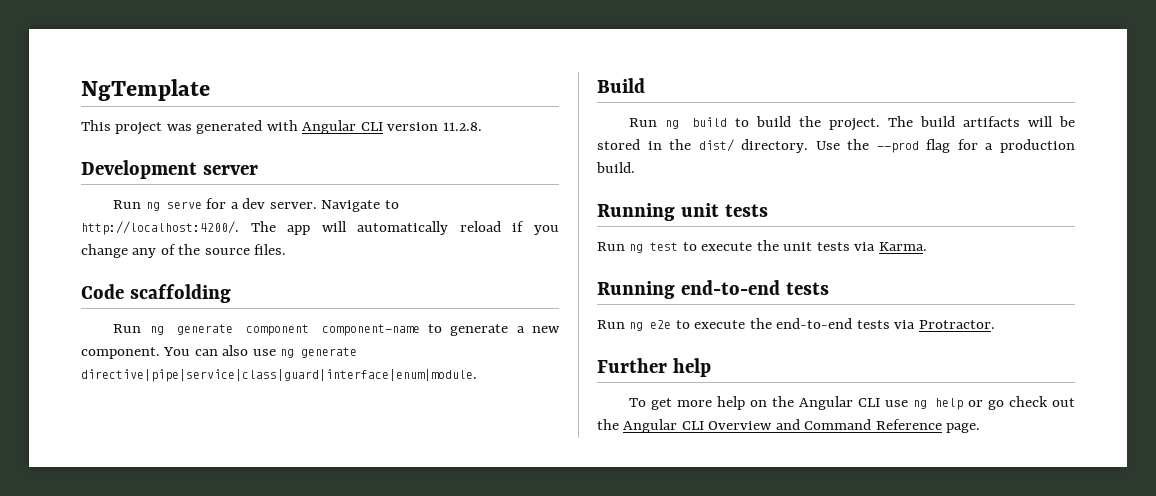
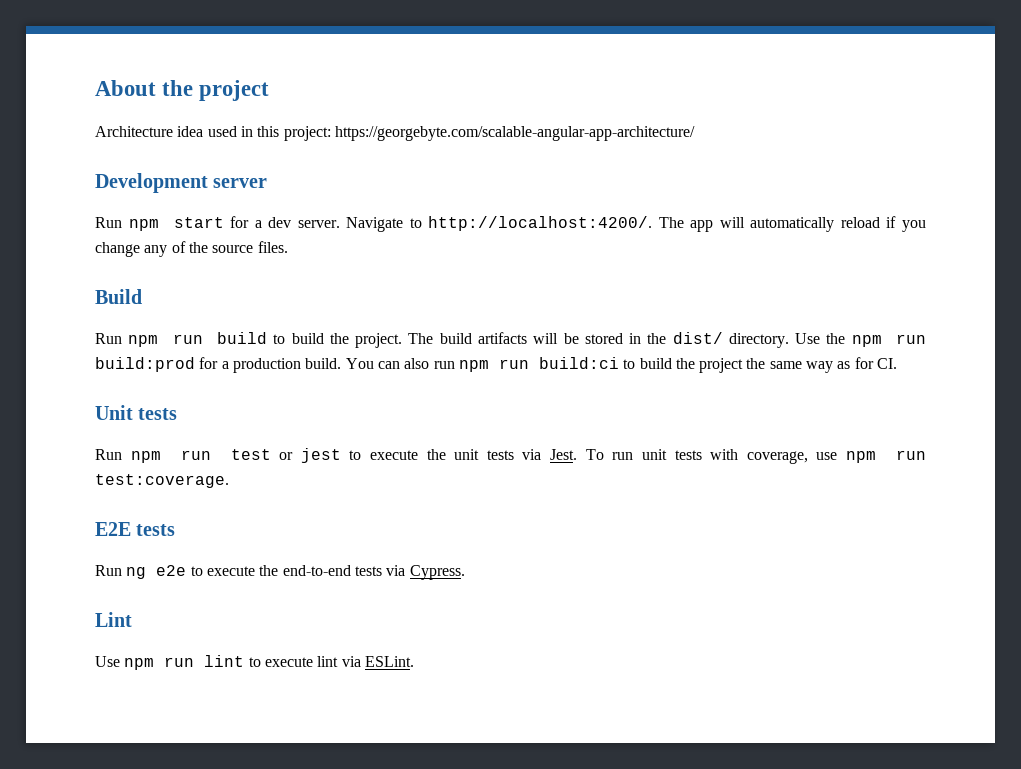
- NgTemplate
- This project was generated with Angular CLI version 11.2.8.
+ About the project
+ Architecture idea used in this project: https://georgebyte.com/scalable-angular-app-architecture/
- Run ng serve for a dev server.
+ Run npm start for a dev server.
- Code scaffolding
- Run ng generate component component-name to generate a new component. You can also use ng generate directive|pipe|service|class|guard|interface|enum|module.
- Run ng build to build the project.
+ Run npm run build to build the project.
- Use the --prod flag for a production build.
- Running unit tests
- Run ng test to execute the unit tests via Karma.
- Running end-to-end tests
+ Use the npm run build:prod for a production build. You can also run npm run build:ci to build the project the same way as for CI.
+ Unit tests
+ Run npm run test or jest to execute the unit tests via Jest. To run unit tests with coverage, use npm run test:coverage.
+ E2E tests
- Run ng e2e to execute the end-to-end tests via Protractor.
- Further help
- To get more help on the Angular CLI use ng help or go check out the Angular CLI Overview and Command Reference page.
+ Run ng e2e to execute the end-to-end tests via Cypress.
+ Lint
+ Use npm run lint to execute lint via ESLint.

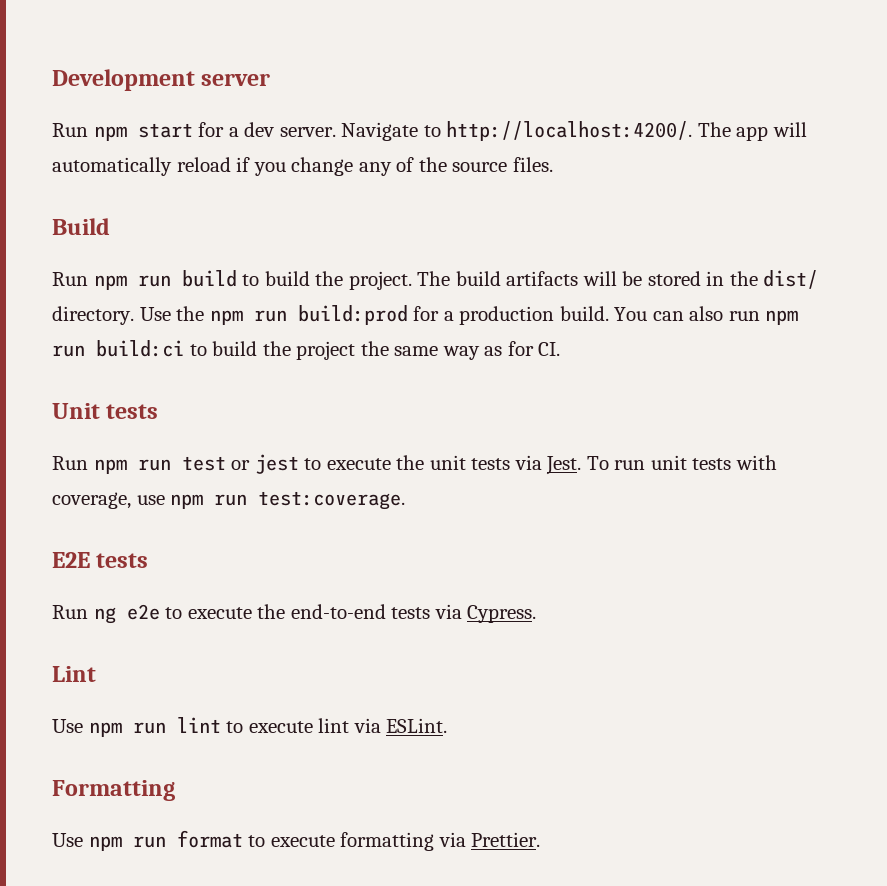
- About the project
- Architecture idea used in this project: https://georgebyte.com/scalable-angular-app-architecture/
+ Formatting
+ Use npm run format to execute formatting via Prettier.

